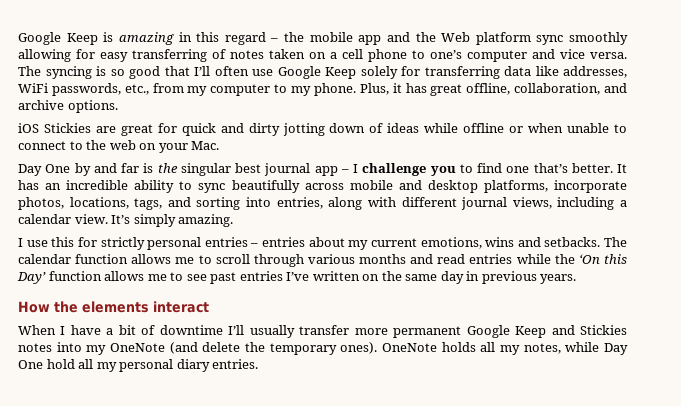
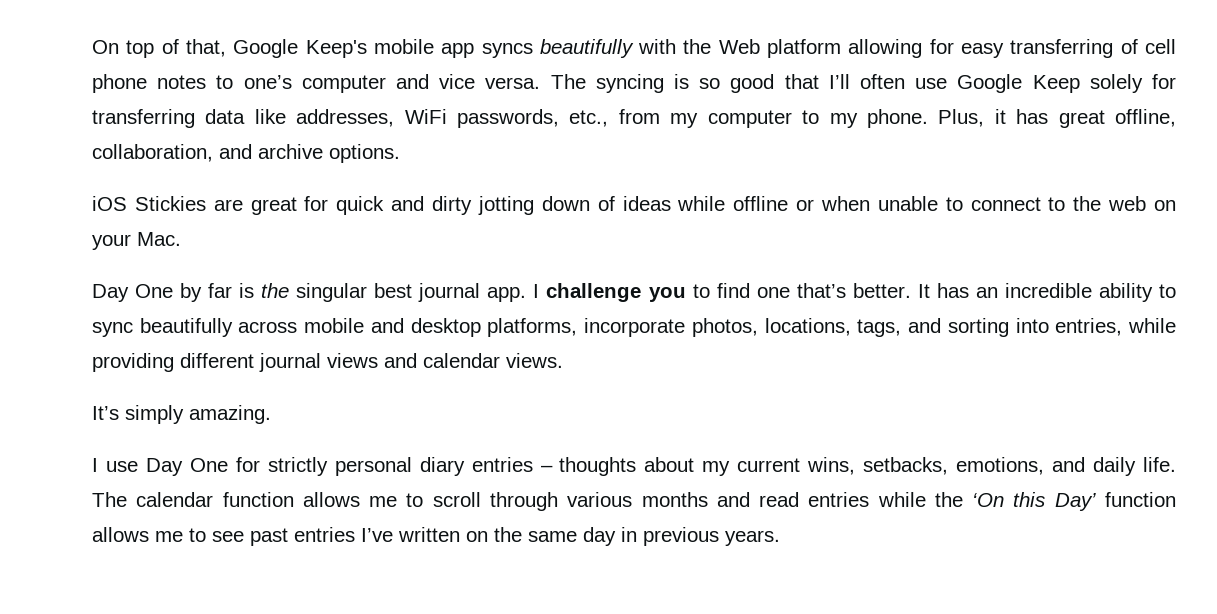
- Google Keep is amazing in this regard – the mobile app and the Web platform sync smoothly allowing for easy transferring of notes taken on a cell phone to one’s computer and vice versa.
+ On top of that, Google Keep's mobile app syncs beautifully with the Web platform allowing for easy transferring of cell phone notes to one’s computer and vice versa.
- Day One by and far is the singular best journal app – I challenge you to find one that’s better.
+ Day One by far is the singular best journal app. I challenge you to find one that’s better.
- It has an incredible ability to sync beautifully across mobile and desktop platforms, incorporate photos, locations, tags, and sorting into entries, along with different journal views, including a calendar view. It’s simply amazing.
+ It has an incredible ability to sync beautifully across mobile and desktop platforms, incorporate photos, locations, tags, and sorting into entries, while providing different journal views and calendar views.
+ It’s simply amazing.
- I use this for strictly personal entries – entries about my current emotions, wins and setbacks.
+ I use Day One for strictly personal diary entries – thoughts about my current wins, setbacks, emotions, and daily life.
- How the elements interact
- When I have a bit of downtime I’ll usually transfer more permanent Google Keep and Stickies notes into my OneNote (and delete the temporary ones). OneNote holds all my notes, while Day One hold all my personal diary entries.

